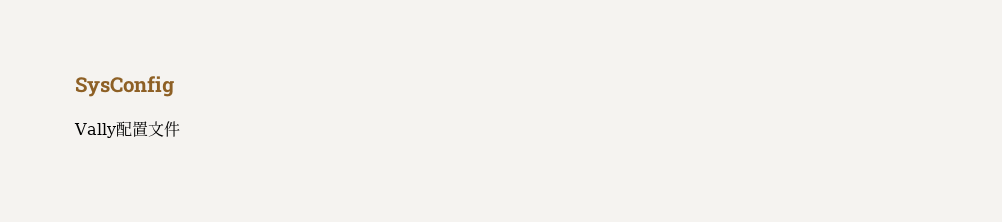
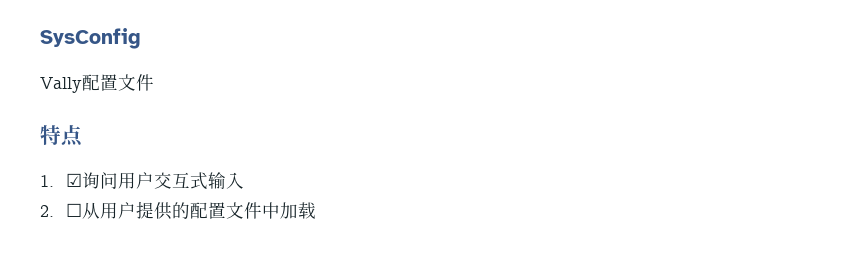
+ 特点
+ 1. ☑询问用户交互式输入
+ 2. ☐从用户提供的配置文件中加载

